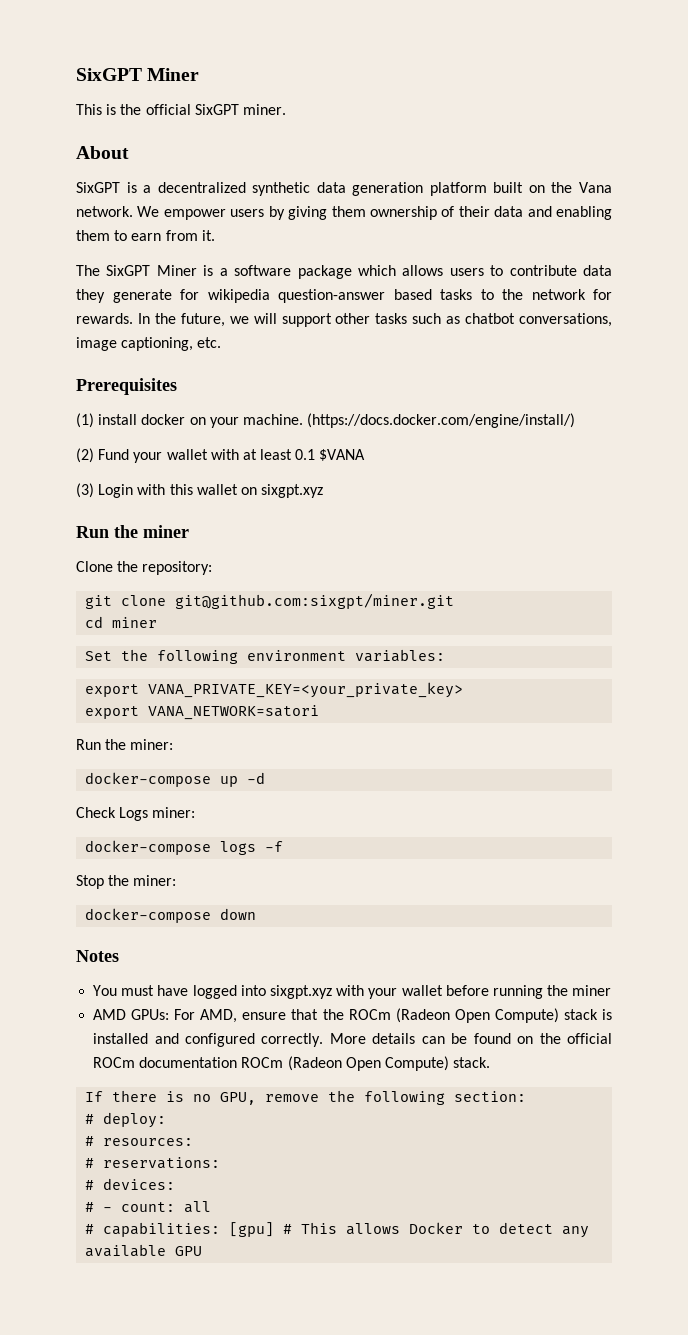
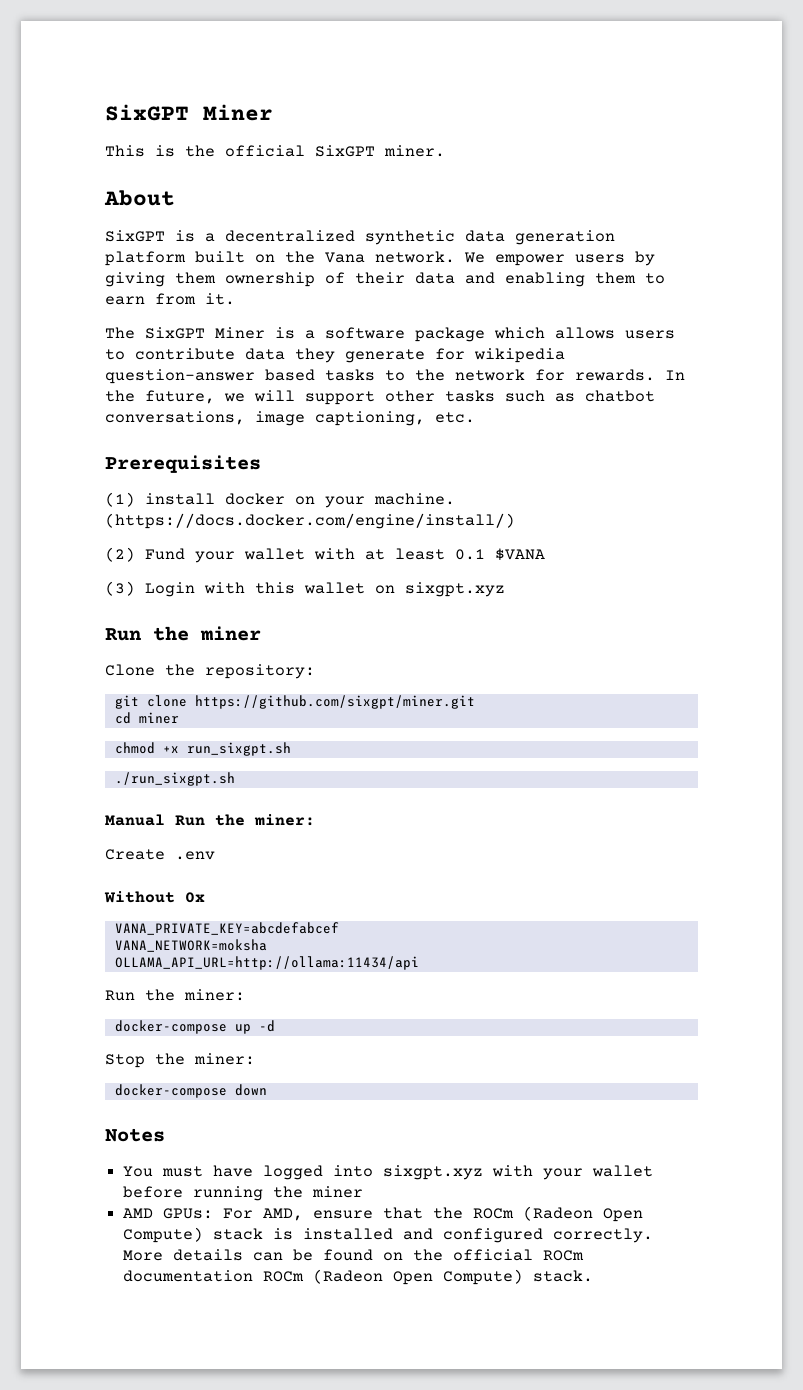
- git clone git@github.com:sixgpt/miner.git
+ git clone https://github.com/sixgpt/miner.git
- Set the following environment variables:
- export VANA_PRIVATE_KEY=<your_private_key>
- export VANA_NETWORK=satori
+ chmod +x run_sixgpt.sh
+ ./run_sixgpt.sh
+ Manual Run the miner:
+ Create .env
+ Without 0x
+ VANA_PRIVATE_KEY=abcdefabcef
+ VANA_NETWORK=moksha
+ OLLAMA_API_URL=http://ollama:11434/api
- Check Logs miner:
- docker-compose logs -f
- If there is no GPU, remove the following section:
- # deploy:
- # resources:
- # reservations:
- # devices:
- # - count: all
- # capabilities: [gpu] # This allows Docker to detect any available GPU

